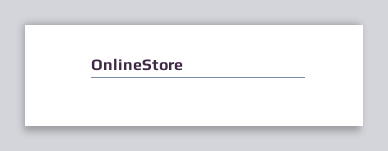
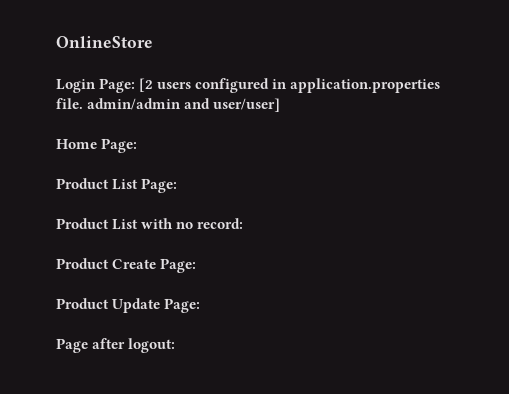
+ Login Page: [2 users configured in application.properties file. admin/admin and user/user]
+ Home Page:
+ Product List Page:
+ Product List with no record:
+ Product Create Page:
+ Product Update Page:
+ Page after logout:

